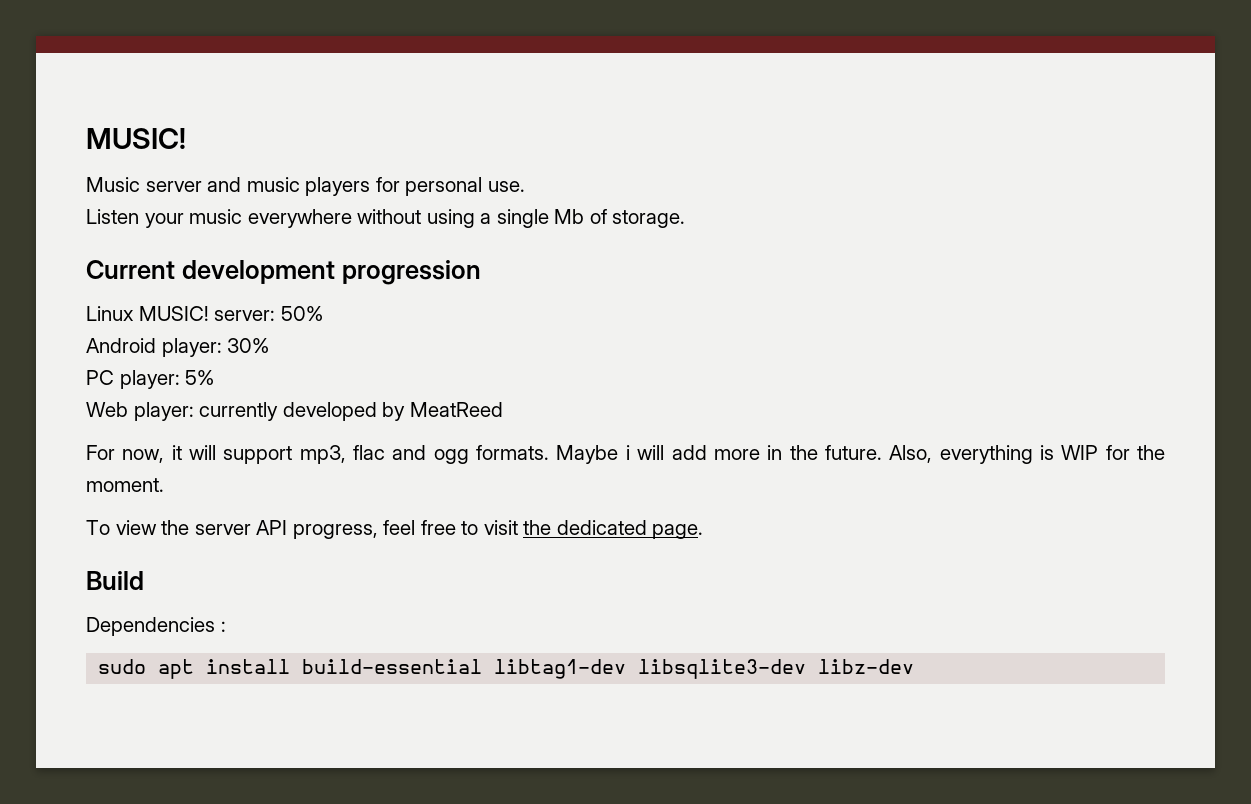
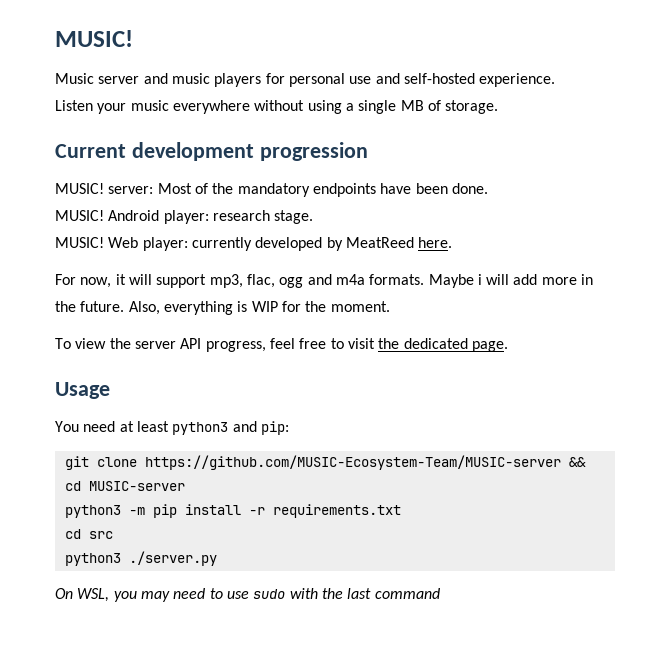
- Music server and music players for personal use.
+ Music server and music players for personal use and self-hosted experience.
- Listen your music everywhere without using a single Mb of storage.
+ Listen your music everywhere without using a single MB of storage.
- Linux MUSIC! server: 50%
- Android player: 30%
- PC player: 5%
- Web player: currently developed by MeatReed
+ MUSIC! server: Most of the mandatory endpoints have been done.
+ MUSIC! Android player: research stage.
+ MUSIC! Web player: currently developed by MeatReed here.
- For now, it will support mp3, flac and ogg formats.
+ For now, it will support mp3, flac, ogg and m4a formats.
- Build
- Dependencies :
- sudo apt install build-essential libtag1-dev libsqlite3-dev libz-dev
+ Usage
+ You need at least python3 and pip:
+ git clone https://github.com/MUSIC-Ecosystem-Team/MUSIC-server && cd MUSIC-server
+ python3 -m pip install -r requirements.txt
+ cd src
+ python3 ./server.py
+ On WSL, you may need to use sudo with the last command

